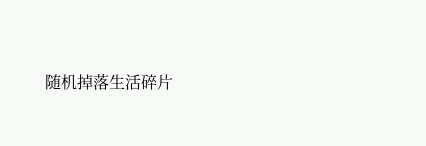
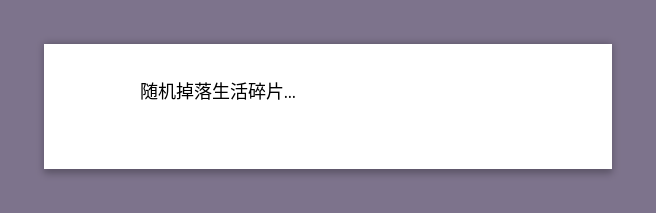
- 随机掉落生活碎片
+ 随机掉落生活碎片...

